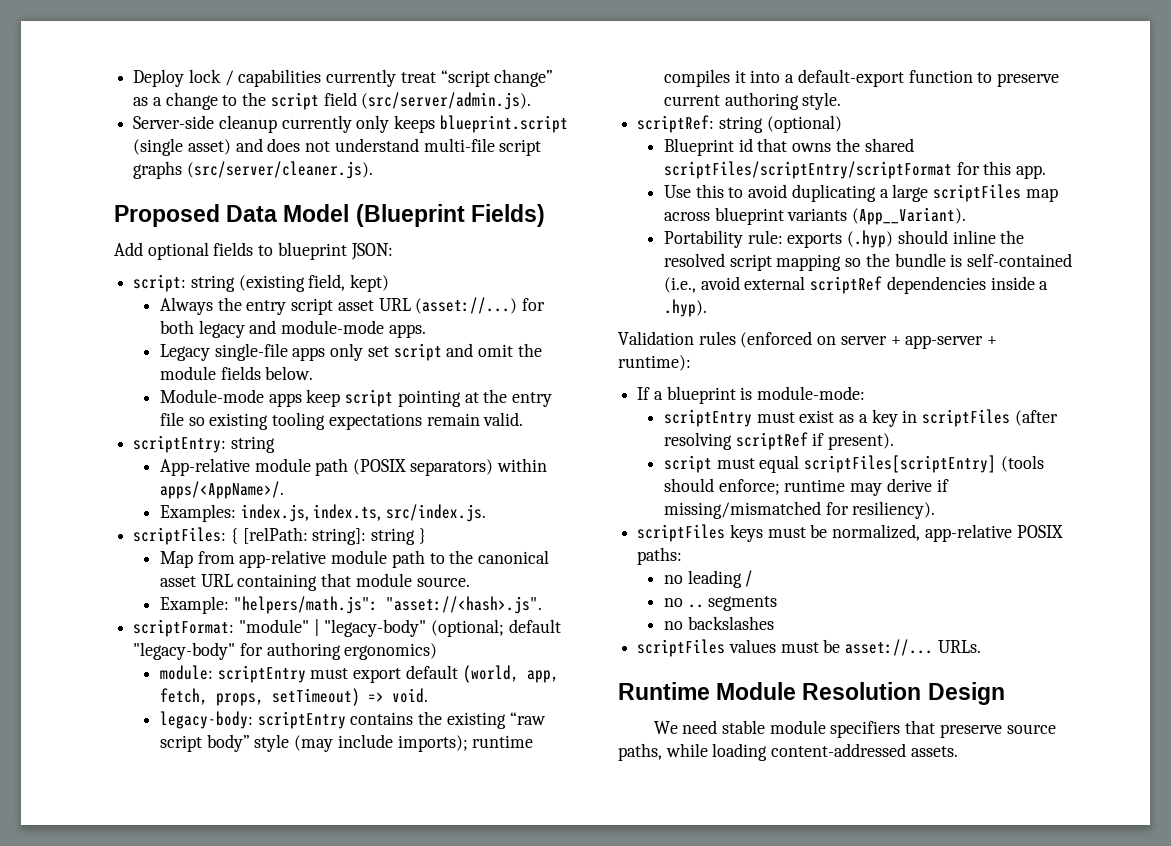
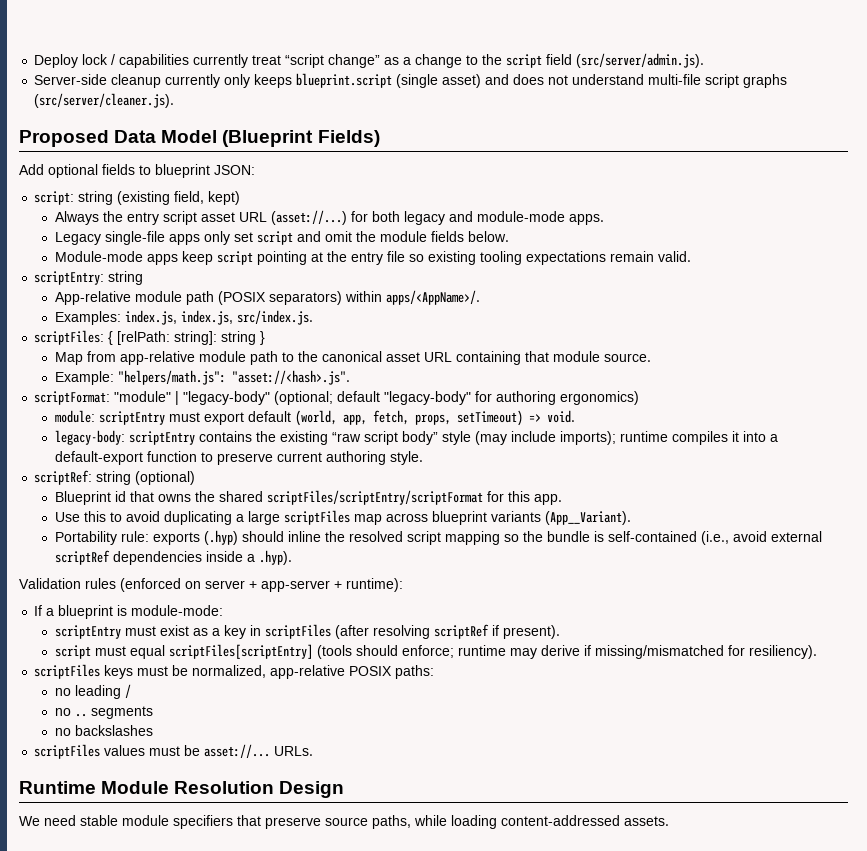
- Examples: index.js, index.ts, src/index.js.
+ Examples: index.js, index.js, src/index.js.

